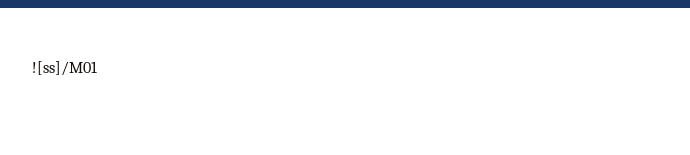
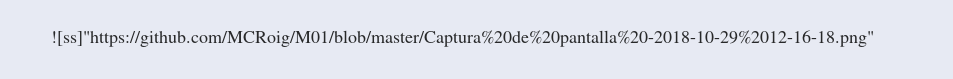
- ![ss]/M01
+ ![ss]"https://github.com/MCRoig/M01/blob/master/Captura%20de%20pantalla%20-2018-10-29%2012-16-18.png"

